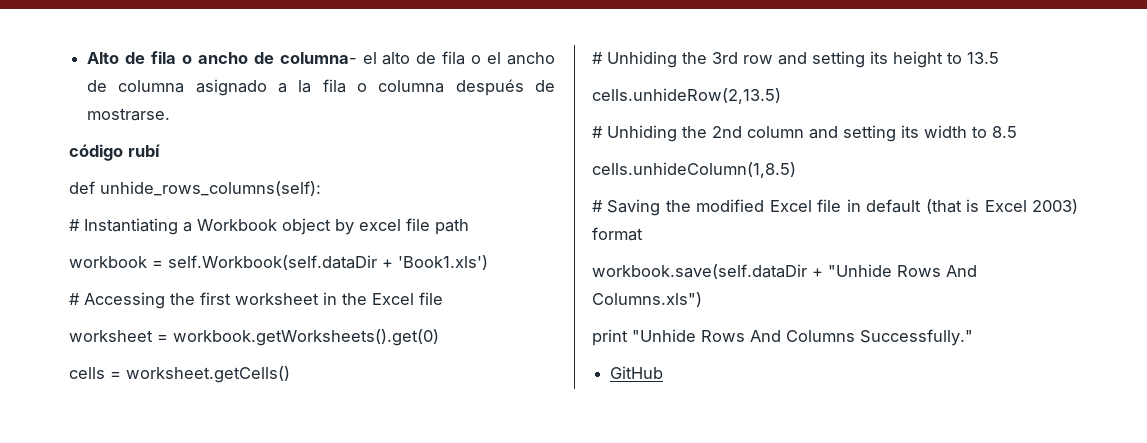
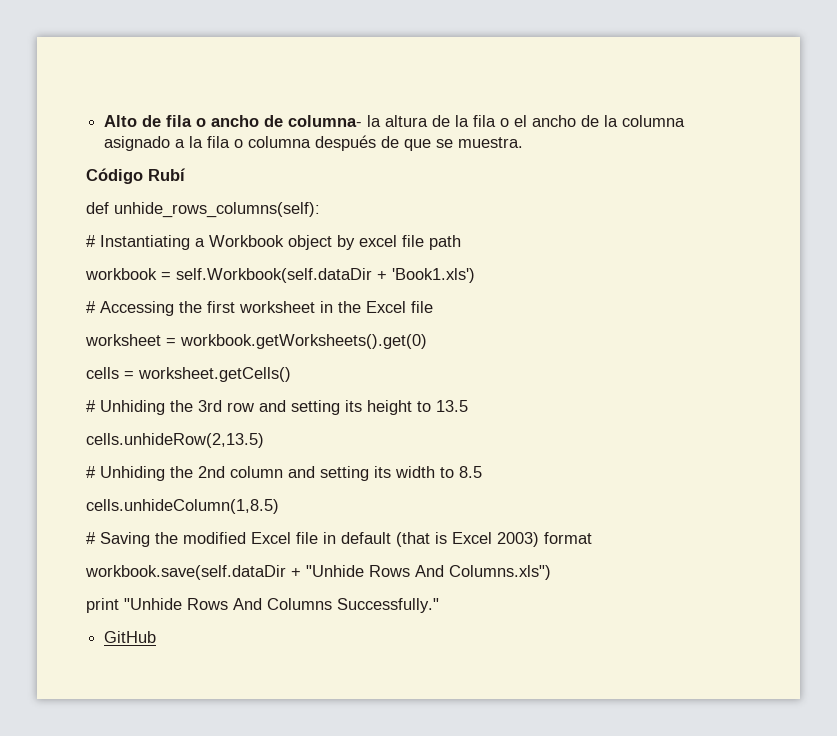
- Alto de fila o ancho de columna- el alto de fila o el ancho de columna asignado a la fila o columna después de mostrarse.
- código rubí
+ Alto de fila o ancho de columna- la altura de la fila o el ancho de la columna asignado a la fila o columna después de que se muestra.
+ Código Rubí

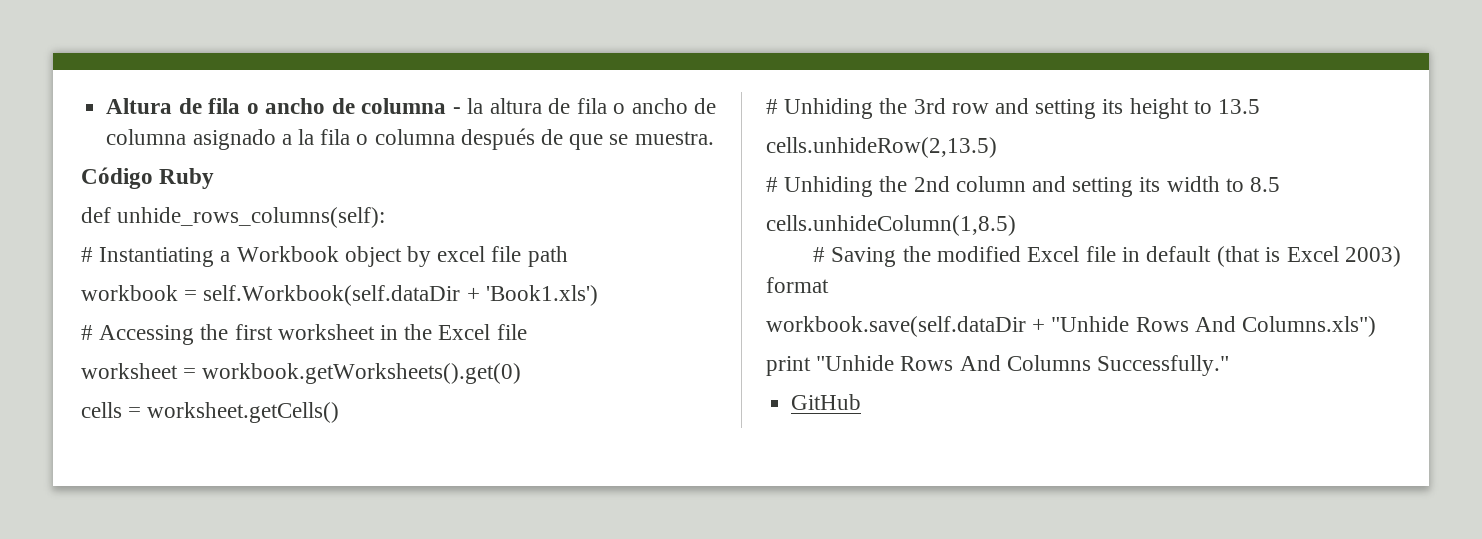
- Alto de fila o ancho de columna- la altura de la fila o el ancho de la columna asignado a la fila o columna después de que se muestra.
+ Altura de fila o ancho de columna - la altura de fila o ancho de columna asignado a la fila o columna después de que se muestra.
- Código Rubí
+ Código Ruby

